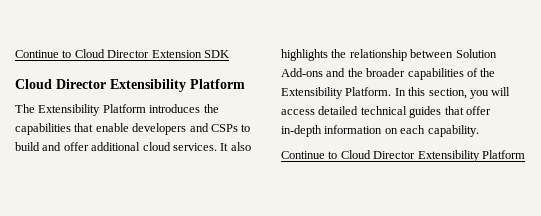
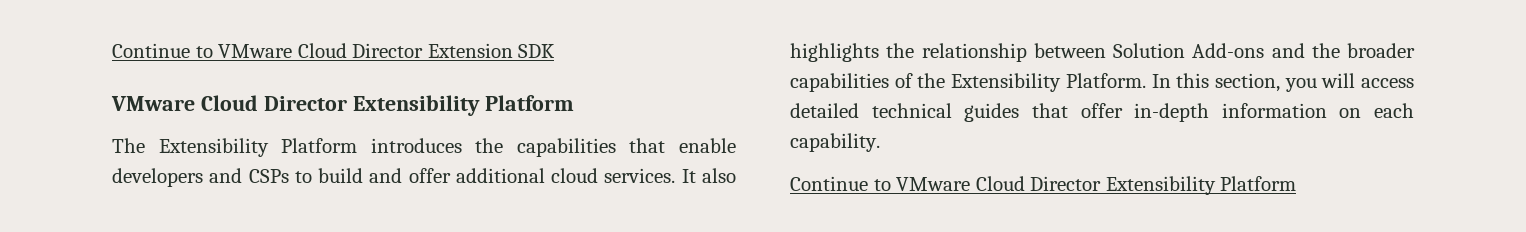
- Continue to Cloud Director Extension SDK
- Cloud Director Extensibility Platform
+ Continue to VMware Cloud Director Extension SDK
+ VMware Cloud Director Extensibility Platform
- Continue to Cloud Director Extensibility Platform
+ Continue to VMware Cloud Director Extensibility Platform

